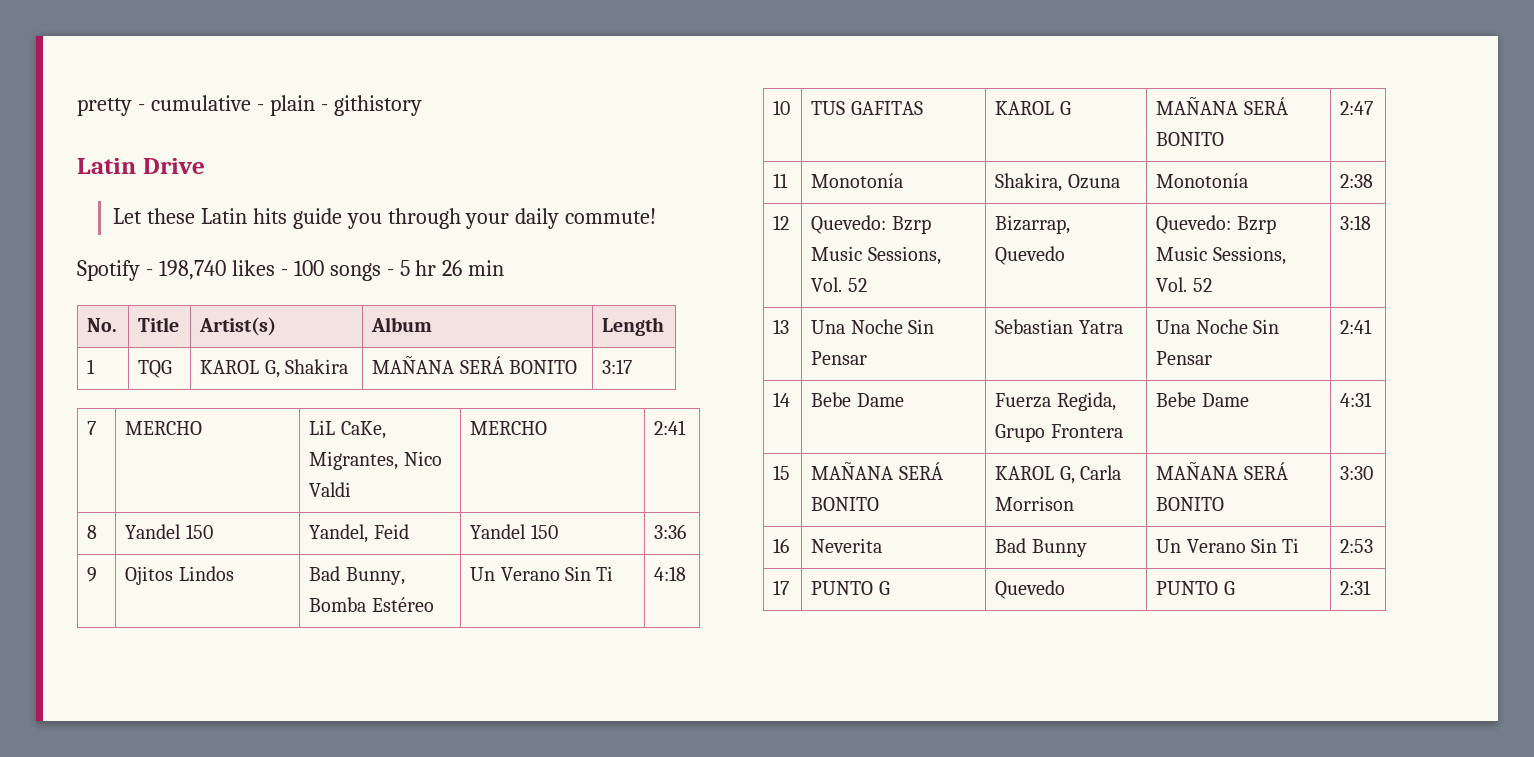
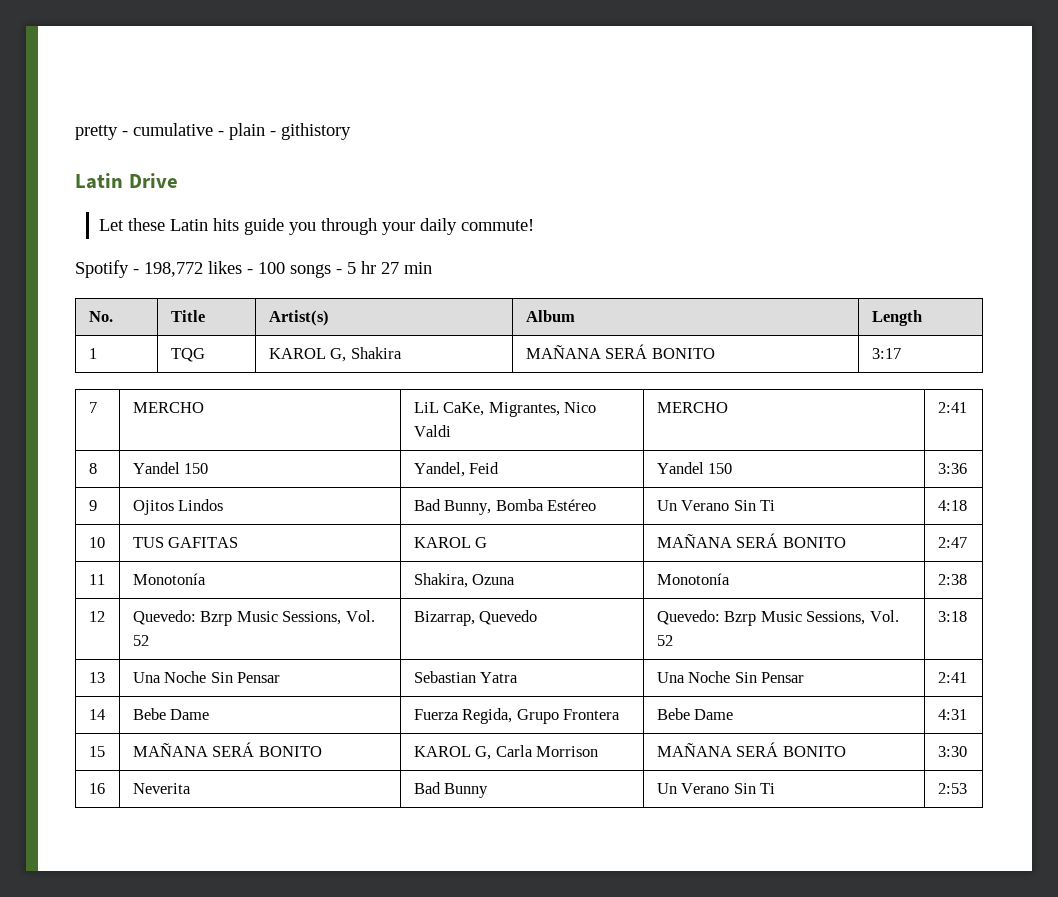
- Spotify - 198,740 likes - 100 songs - 5 hr 26 min
+ Spotify - 198,772 likes - 100 songs - 5 hr 27 min
- 17 | PUNTO G | Quevedo | PUNTO G | 2:31

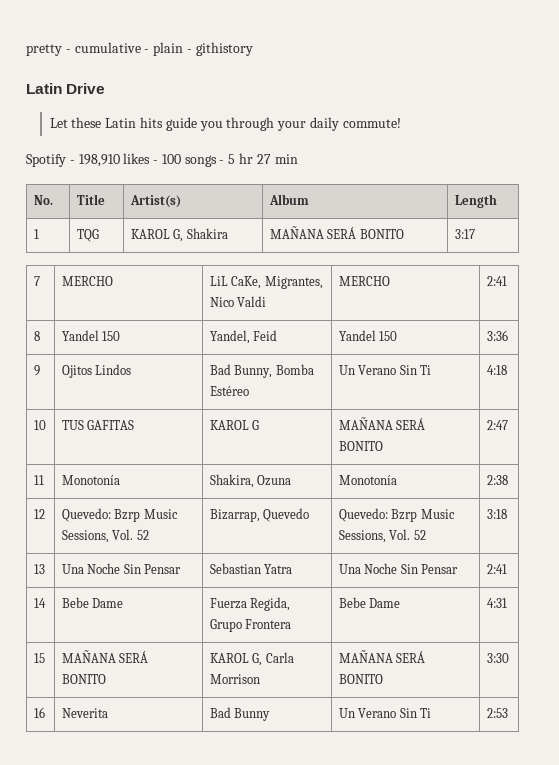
- Spotify - 198,772 likes - 100 songs - 5 hr 27 min
+ Spotify - 198,910 likes - 100 songs - 5 hr 27 min

